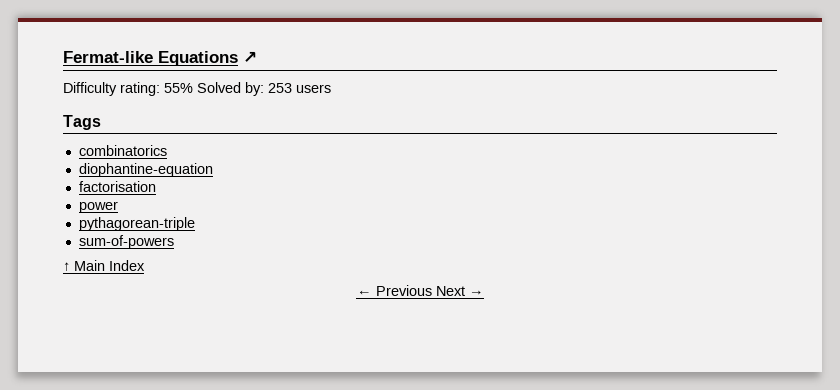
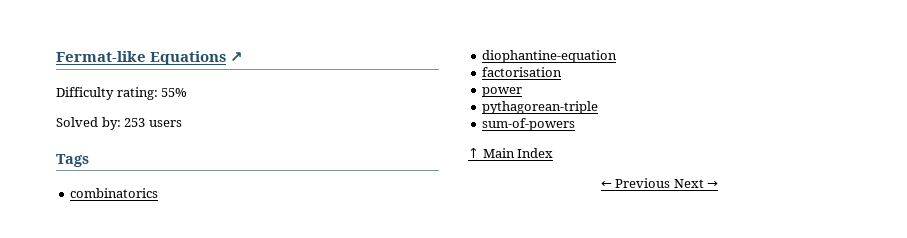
- Difficulty rating: 55% Solved by: 253 users
+ Difficulty rating: 55%
+ Solved by: 253 users

